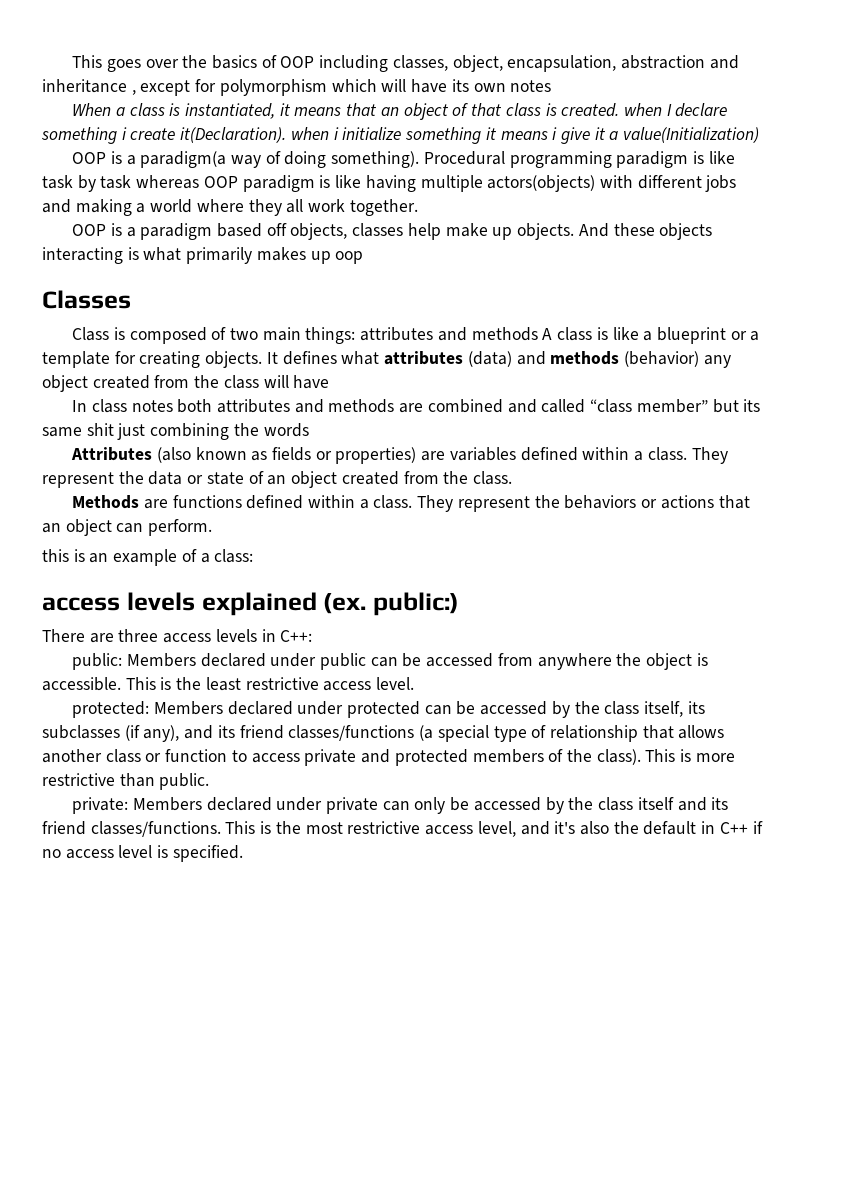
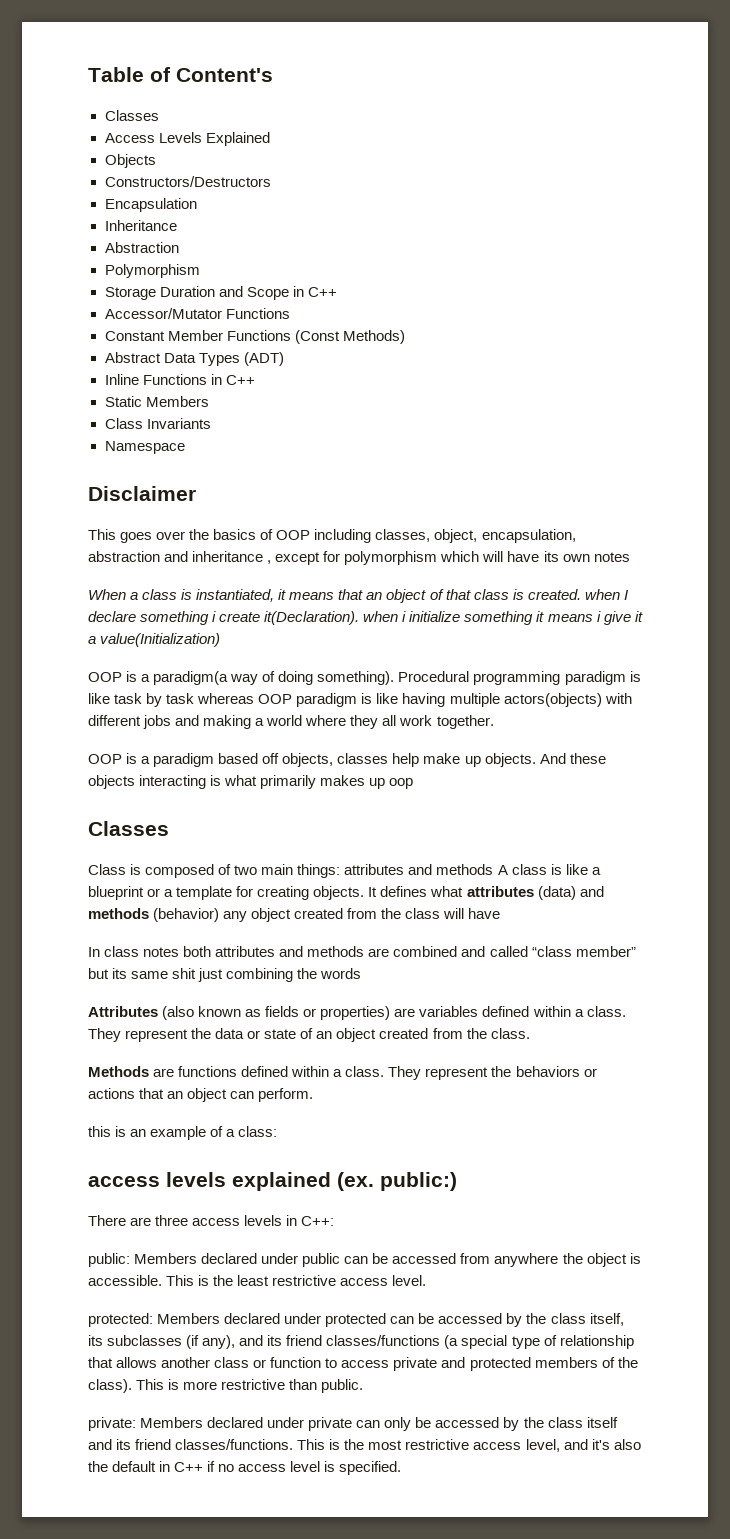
+ Table of Content's
+ Classes
+ Access Levels Explained
+ Objects
+ Constructors/Destructors
+ Encapsulation
+ Inheritance
+ Abstraction
+ Polymorphism
+ Storage Duration and Scope in C++
+ Accessor/Mutator Functions
+ Constant Member Functions (Const Methods)
+ Abstract Data Types (ADT)
+ Inline Functions in C++
+ Static Members
+ Class Invariants
+ Namespace
+ Disclaimer

